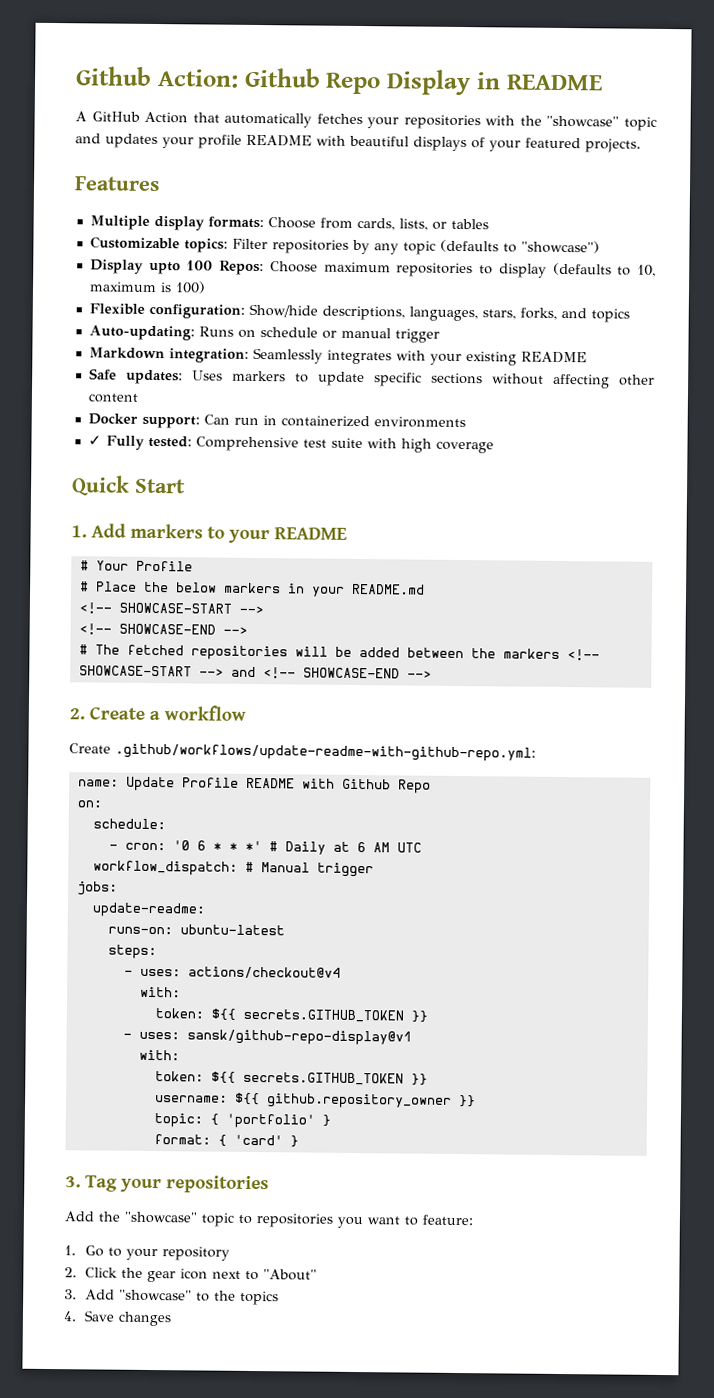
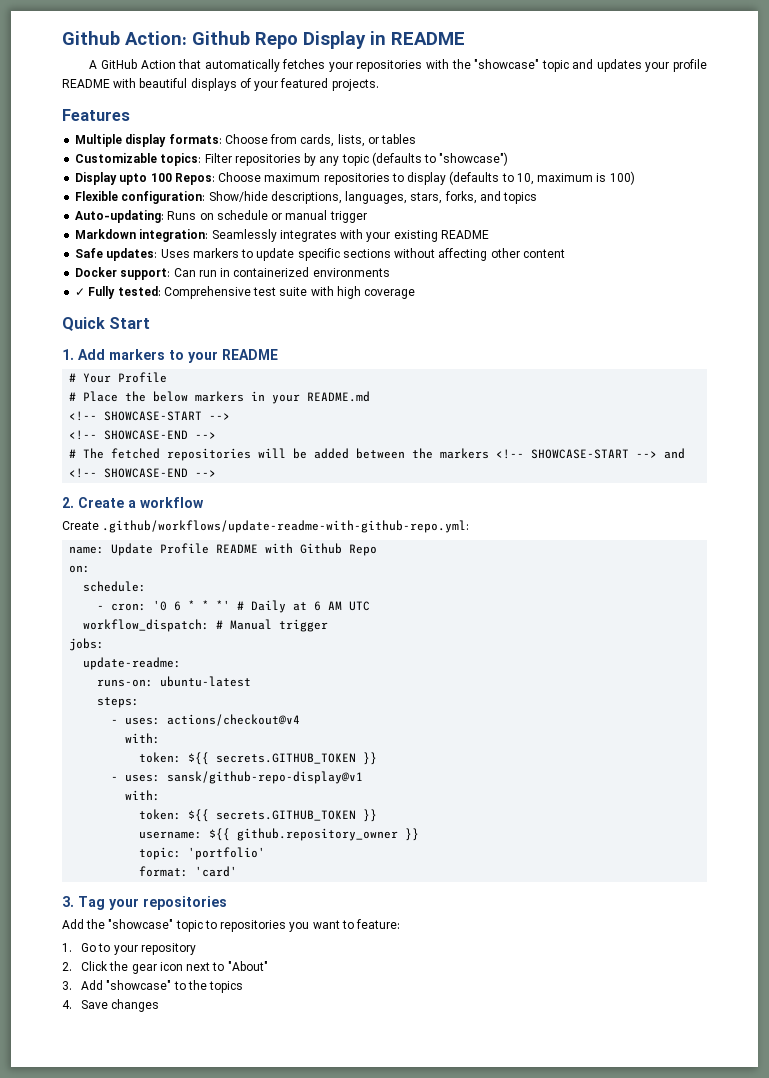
- topic: { 'portfolio' }
+ topic: 'portfolio'
- format: { 'card' }
+ format: 'card'

